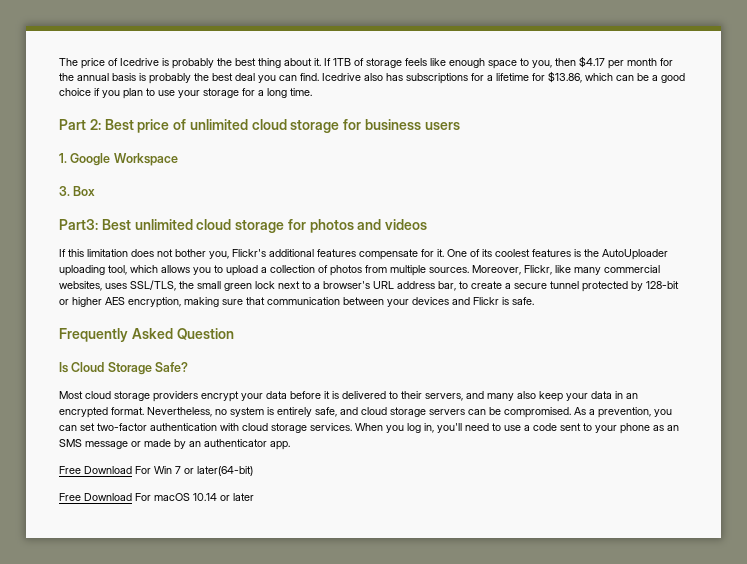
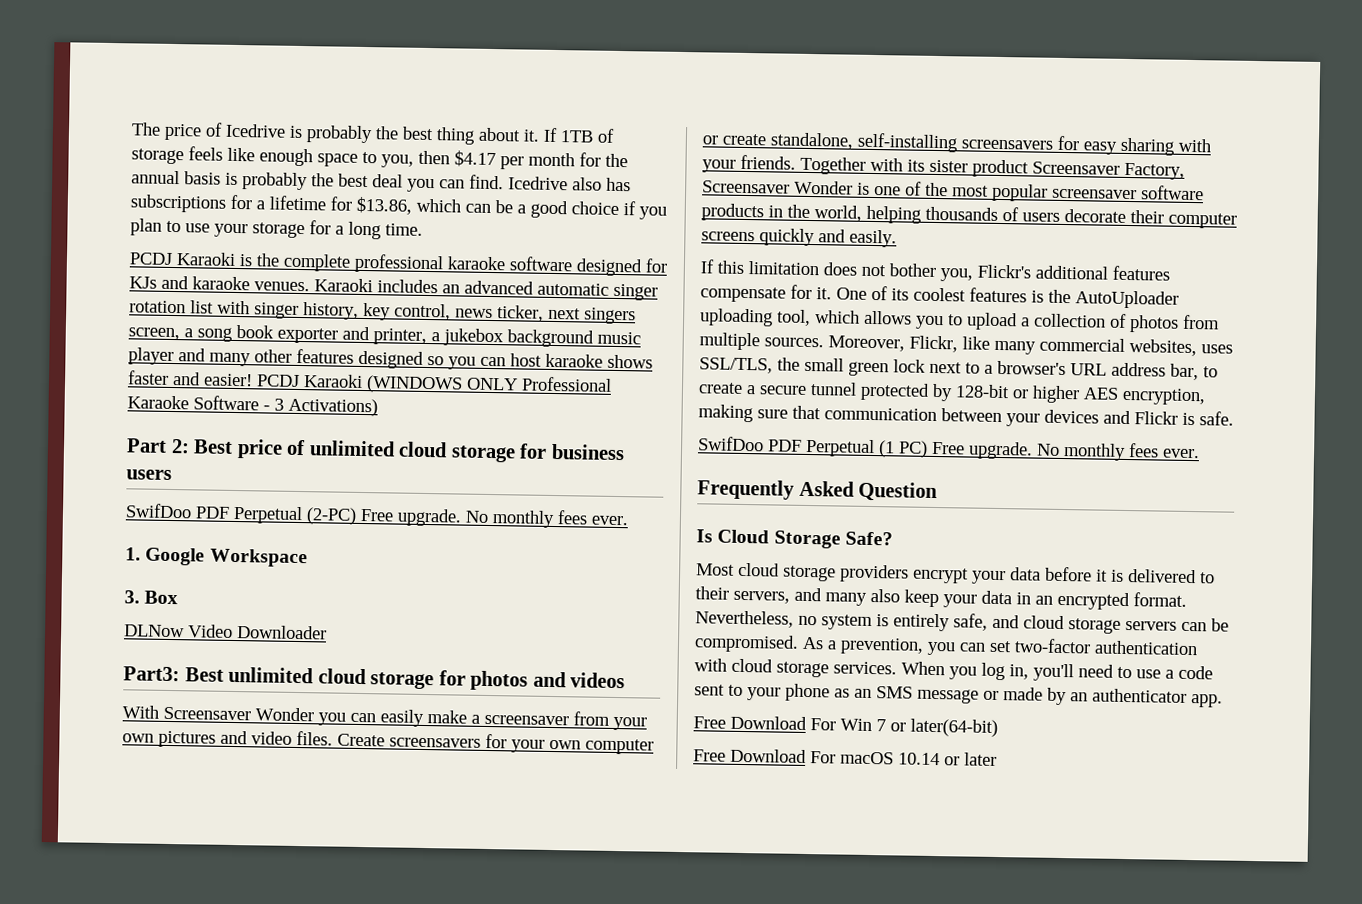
+ PCDJ Karaoki is the complete professional karaoke software designed for KJs and karaoke venues. Karaoki includes an advanced automatic singer rotation list with singer history, key control, news ticker, next singers screen, a song book exporter and printer, a jukebox background music player and many other features designed so you can host karaoke shows faster and easier! PCDJ Karaoki (WINDOWS ONLY Professional Karaoke Software - 3 Activations)
+ SwifDoo PDF Perpetual (2-PC) Free upgrade. No monthly fees ever.
+ DLNow Video Downloader
+ With Screensaver Wonder you can easily make a screensaver from your own pictures and video files. Create screensavers for your own computer or create standalone, self-installing screensavers for easy sharing with your friends. Together with its sister product Screensaver Factory, Screensaver Wonder is one of the most popular screensaver software products in the world, helping thousands of users decorate their computer screens quickly and easily.
+ SwifDoo PDF Perpetual (1 PC) Free upgrade. No monthly fees ever.

